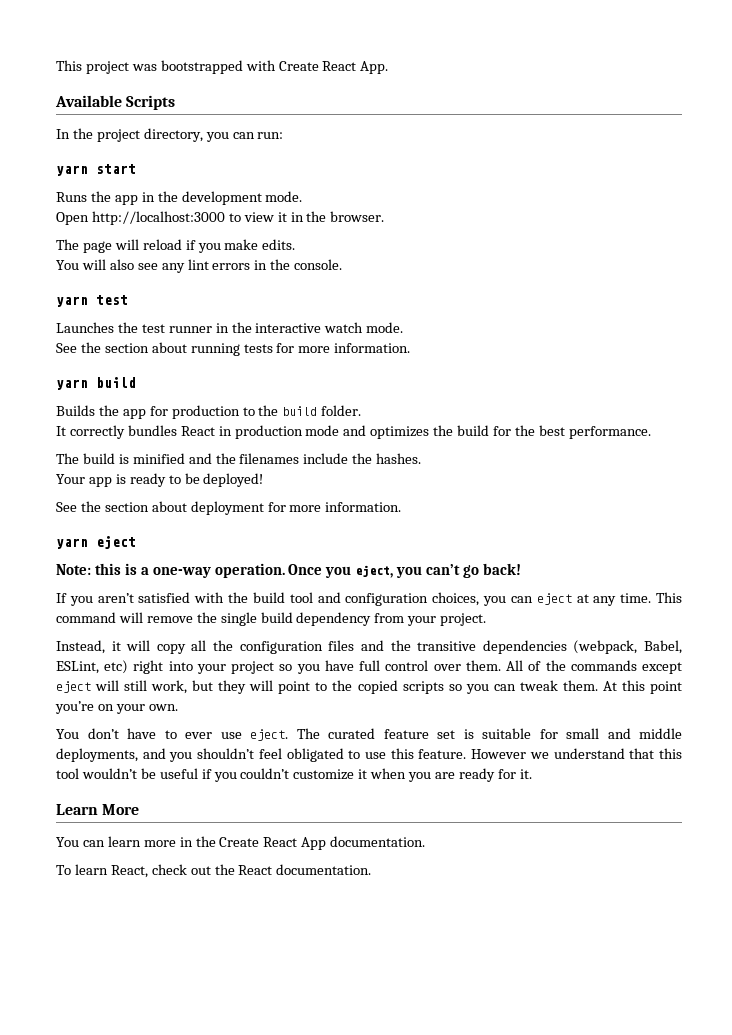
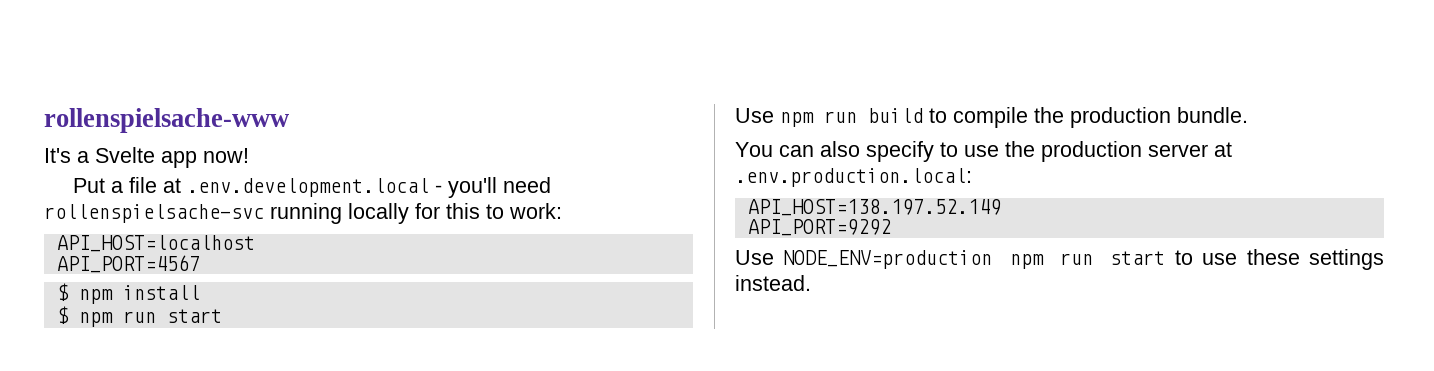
- This project was bootstrapped with Create React App.
- Available Scripts
- In the project directory, you can run:
- yarn start
- Runs the app in the development mode.
- Open http://localhost:3000 to view it in the browser.
- The page will reload if you make edits.
- You will also see any lint errors in the console.
- yarn test
- Launches the test runner in the interactive watch mode.
- See the section about running tests for more information.
- yarn build
- Builds the app for production to the build folder.
- It correctly bundles React in production mode and optimizes the build for the best performance.
- The build is minified and the filenames include the hashes.
- Your app is ready to be deployed!
- See the section about deployment for more information.
- yarn eject
- Note: this is a one-way operation. Once you eject, you can’t go back!
- If you aren’t satisfied with the build tool and configuration choices, you can eject at any time. This command will remove the single build dependency from your project.
- Instead, it will copy all the configuration files and the transitive dependencies (webpack, Babel, ESLint, etc) right into your project so you have full control over them. All of the commands except eject will still work, but they will point to the copied scripts so you can tweak them. At this point you’re on your own.
- You don’t have to ever use eject. The curated feature set is suitable for small and middle deployments, and you shouldn’t feel obligated to use this feature. However we understand that this tool wouldn’t be useful if you couldn’t customize it when you are ready for it.
- Learn More
- You can learn more in the Create React App documentation.
- To learn React, check out the React documentation.
+ rollenspielsache-www
+ It's a Svelte app now!
+ Put a file at .env.development.local - you'll need rollenspielsache-svc running locally for this to work:
+ API_HOST=localhost
+ API_PORT=4567
+ $ npm install
+ $ npm run start
+ Use npm run build to compile the production bundle.
+ You can also specify to use the production server at .env.production.local:
+ API_HOST=138.197.52.149
+ API_PORT=9292
+ Use NODE_ENV=production npm run start to use these settings instead.

